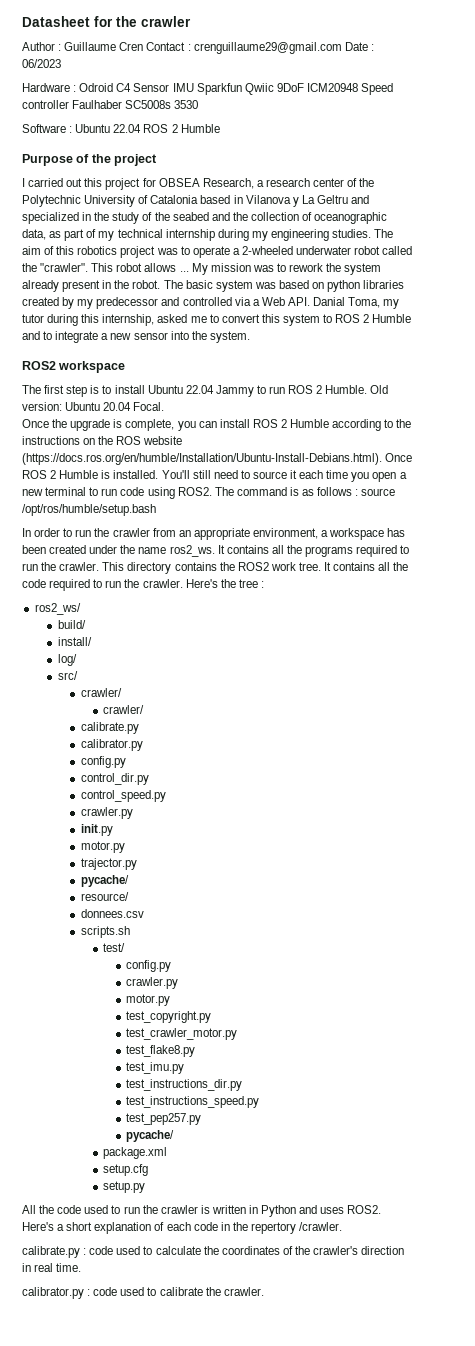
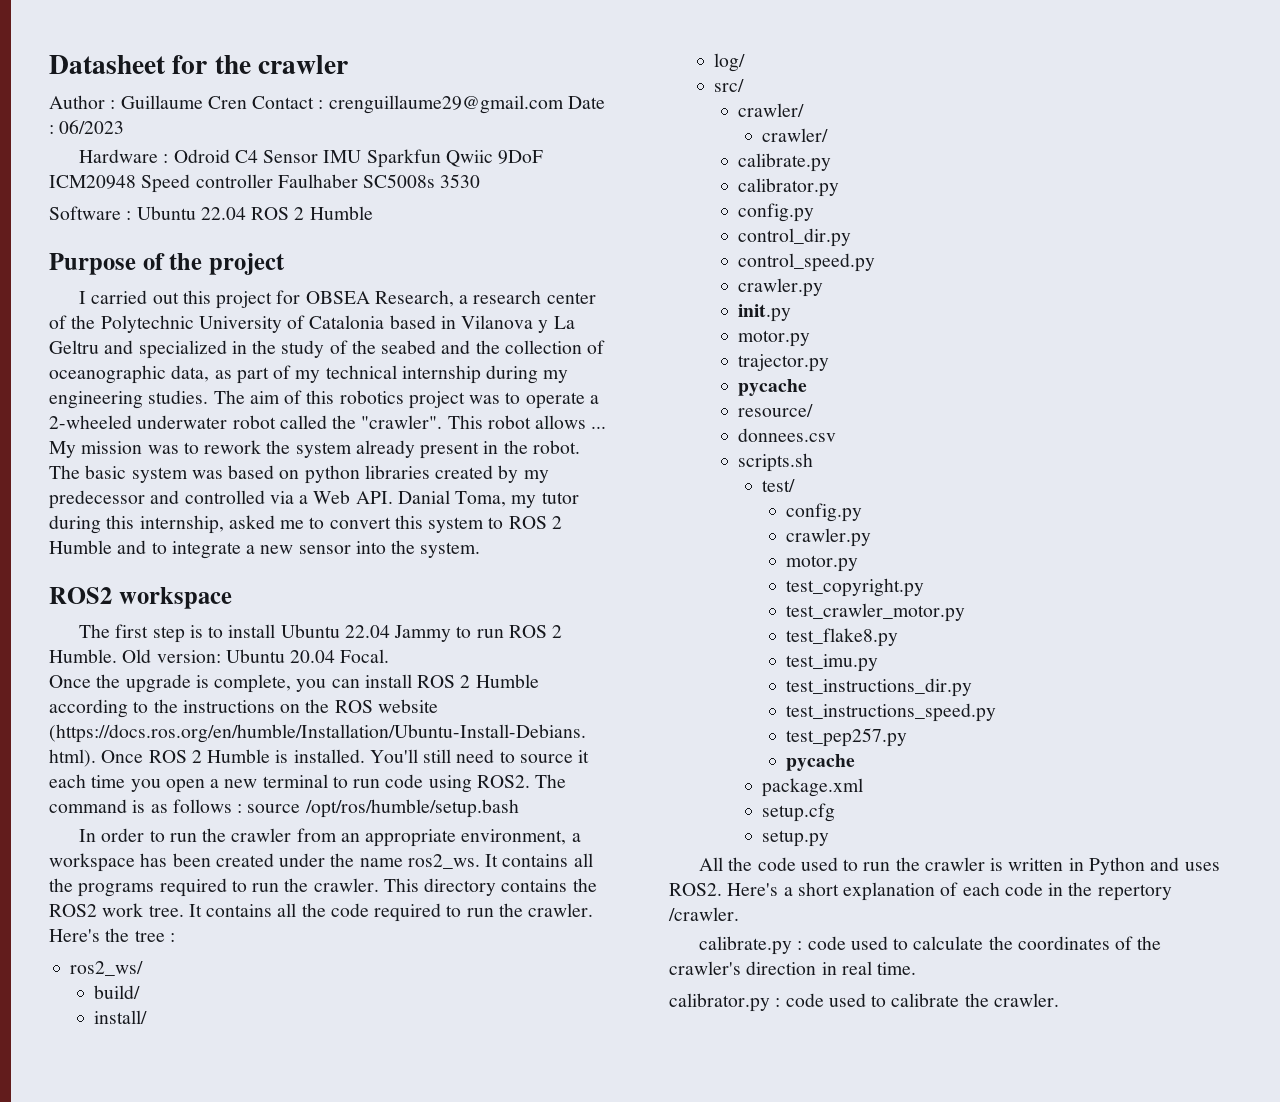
  trajector.py
- pycache/
+ pycache
  test_pep257.py
- pycache/
+ pycache

